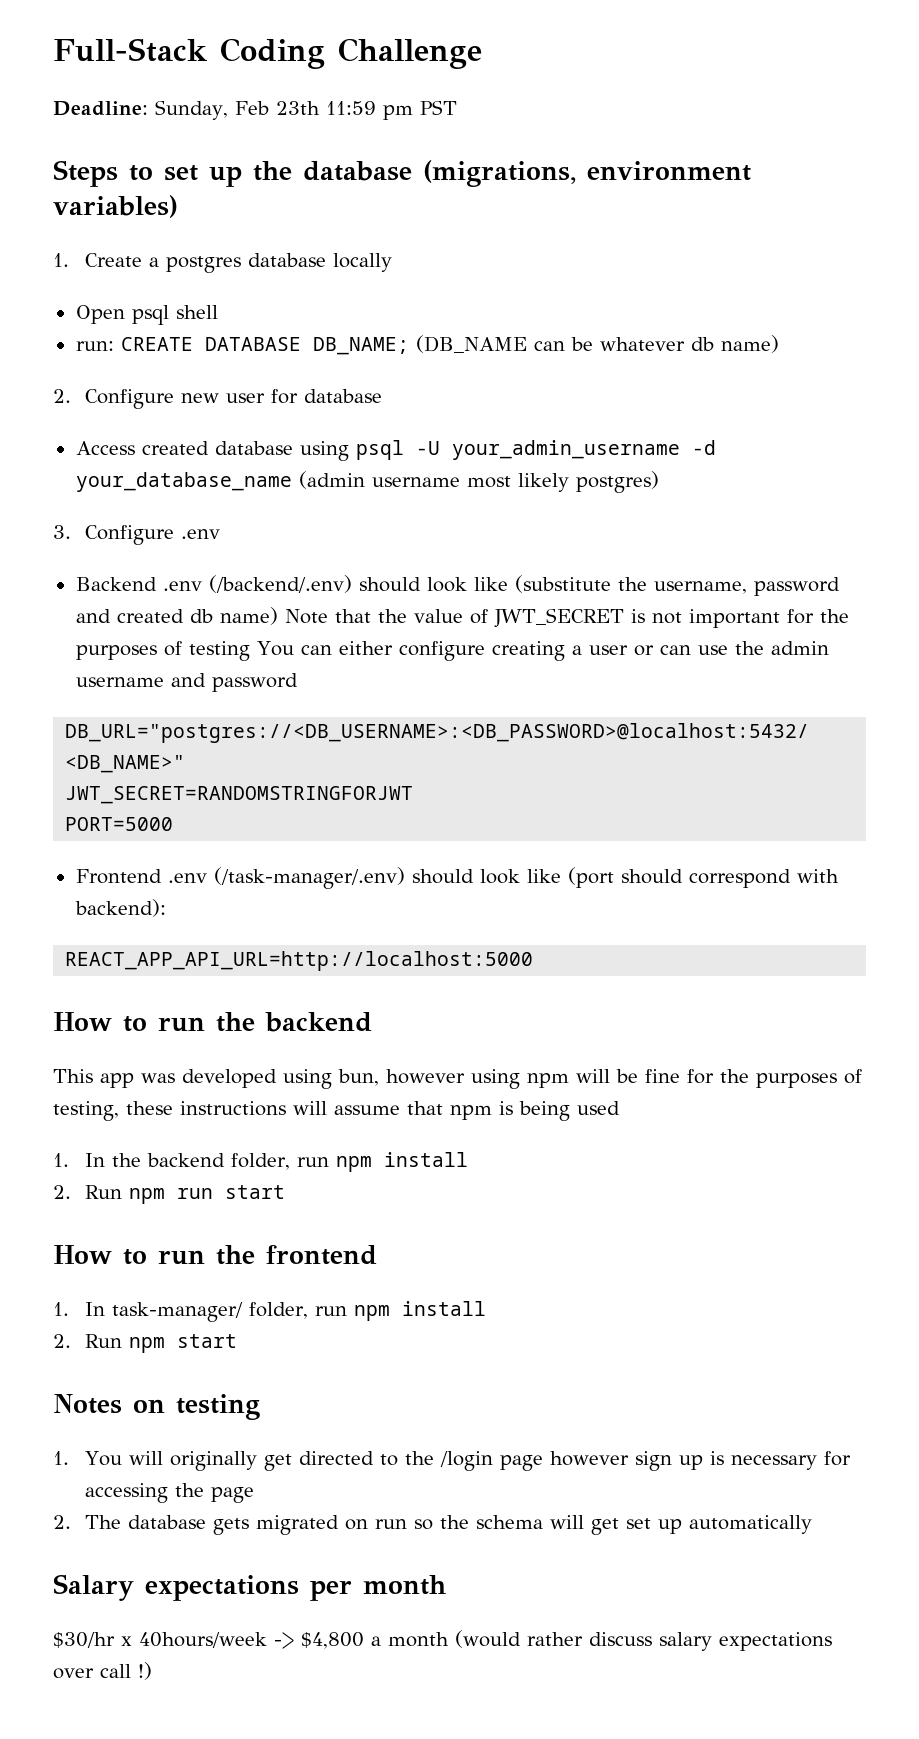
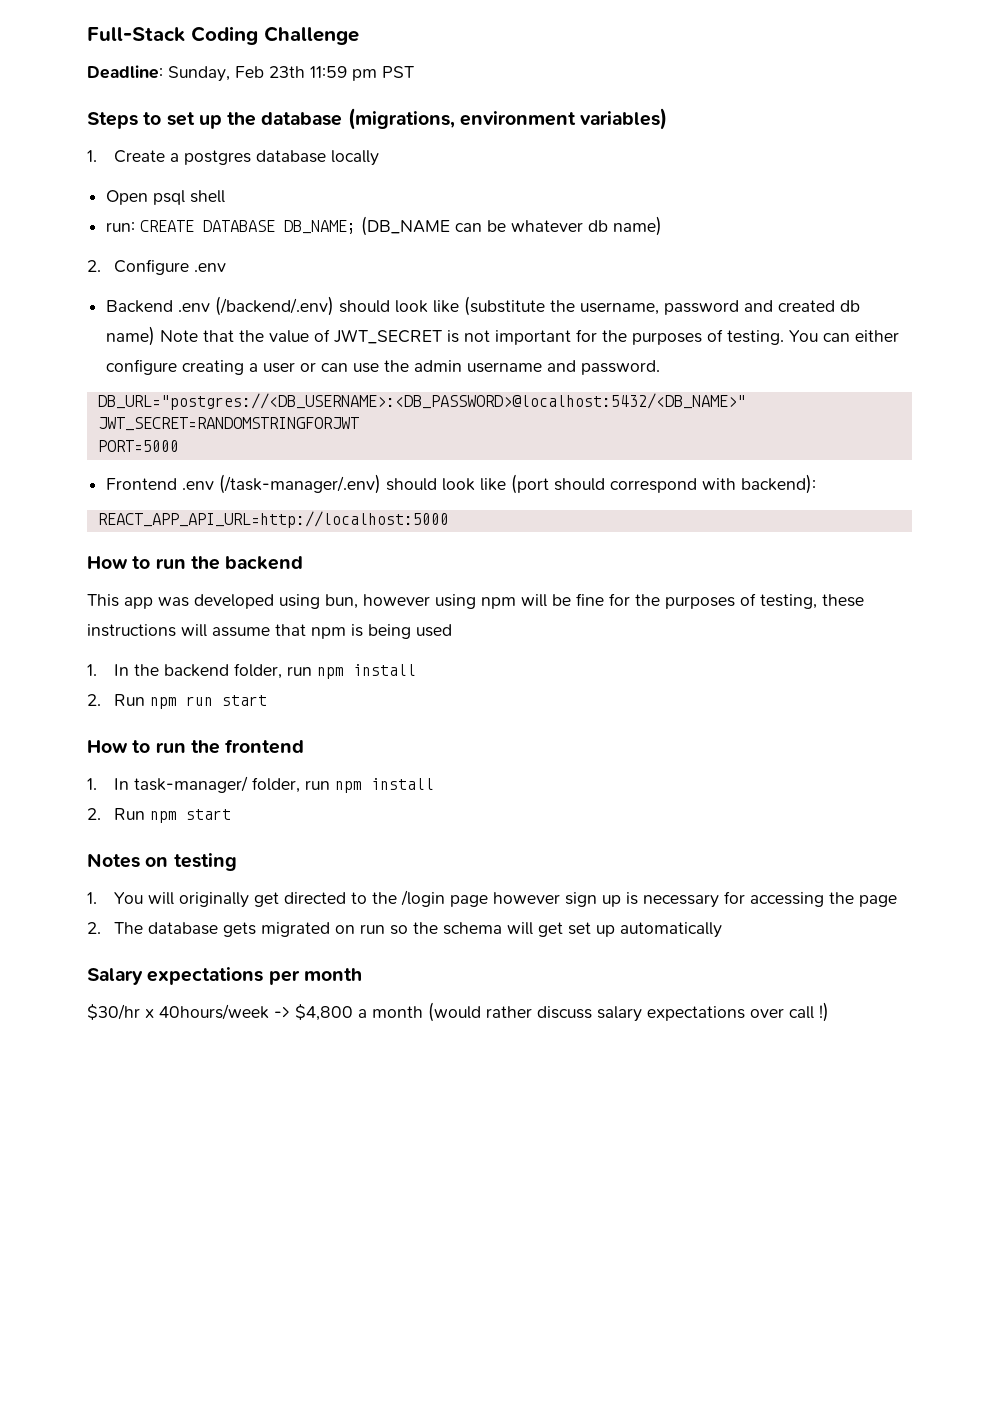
- 2. Configure new user for database
- Access created database using psql -U your_admin_username -d your_database_name (admin username most likely postgres)
- 3. Configure .env
+ 2. Configure .env
- Backend .env (/backend/.env) should look like (substitute the username, password and created db name) Note that the value of JWT_SECRET is not important for the purposes of testing You can either configure creating a user or can use the admin username and password
+ Backend .env (/backend/.env) should look like (substitute the username, password and created db name) Note that the value of JWT_SECRET is not important for the purposes of testing. You can either configure creating a user or can use the admin username and password.

